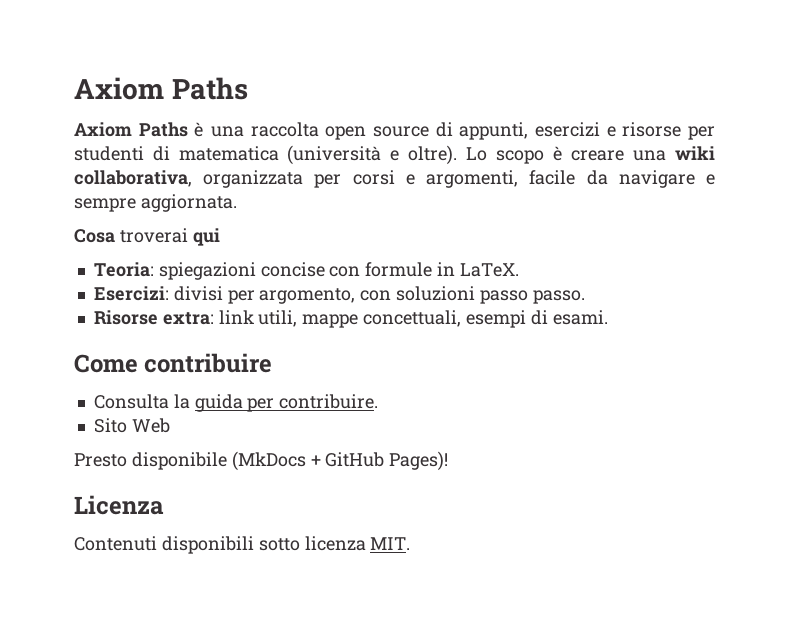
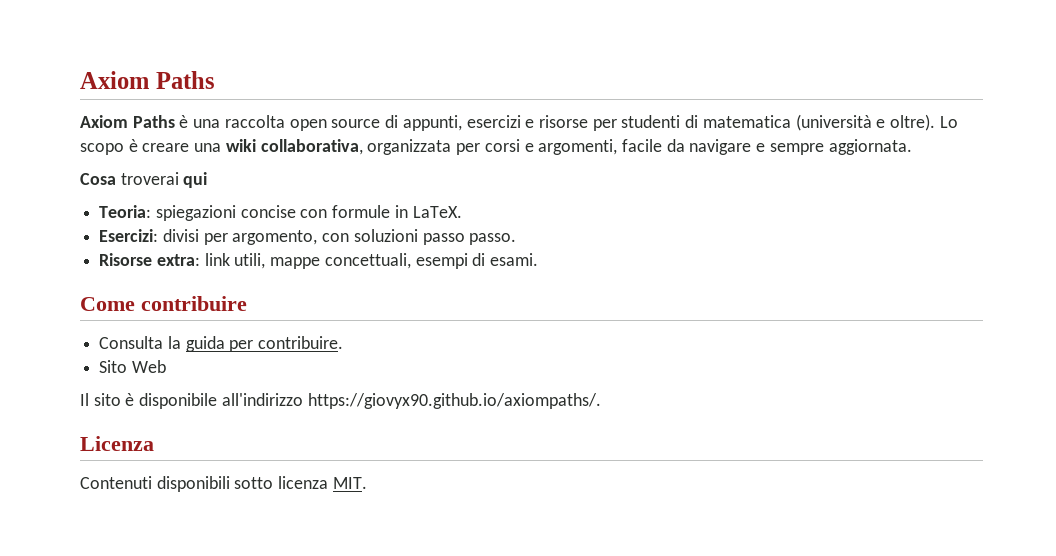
- Presto disponibile (MkDocs + GitHub Pages)!
+ Il sito è disponibile all'indirizzo https://giovyx90.github.io/axiompaths/.

